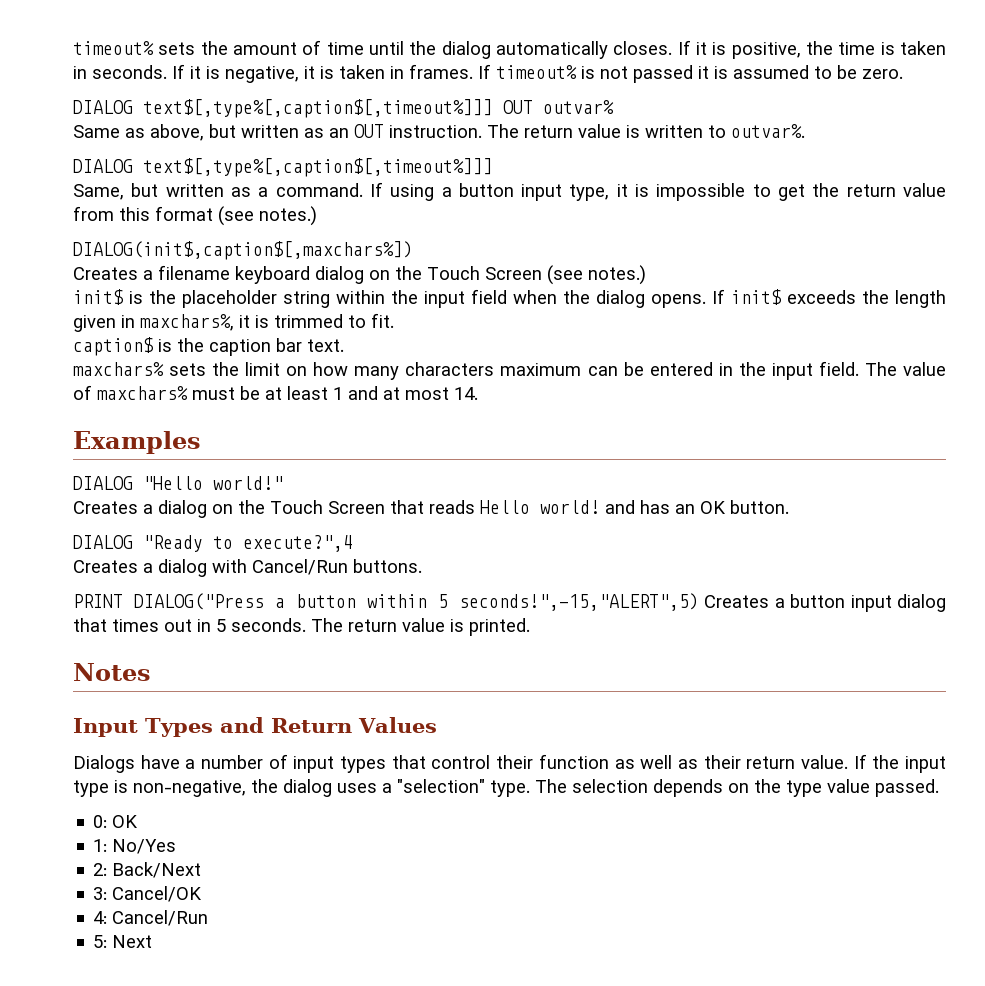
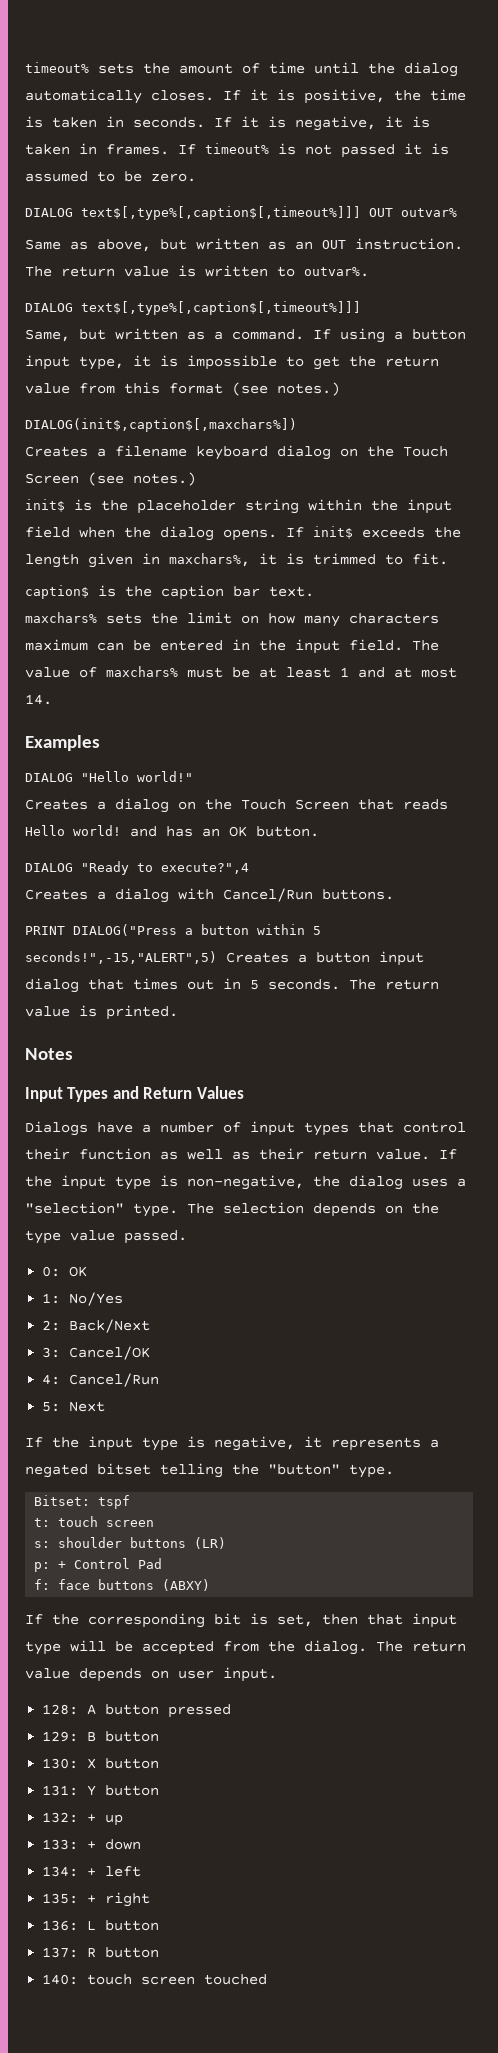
+ If the input type is negative, it represents a negated bitset telling the "button" type.
+ Bitset: tspf
+ t: touch screen
+ s: shoulder buttons (LR)
+ p: + Control Pad
+ f: face buttons (ABXY)
+ If the corresponding bit is set, then that input type will be accepted from the dialog. The return value depends on user input.
+ 128: A button pressed
+ 129: B button
+ 130: X button
+ 131: Y button
+ 132: + up
+ 133: + down
+ 134: + left
+ 135: + right
+ 136: L button
+ 137: R button
+ 140: touch screen touched

